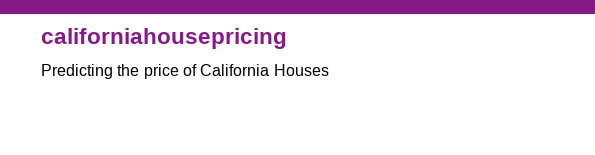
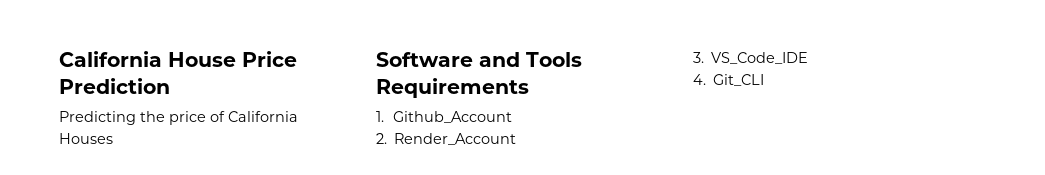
- californiahousepricing
+ California House Price Prediction
+ Software and Tools Requirements
+ 1. Github_Account
+ 2. Render_Account
+ 3. VS_Code_IDE
+ 4. Git_CLI

